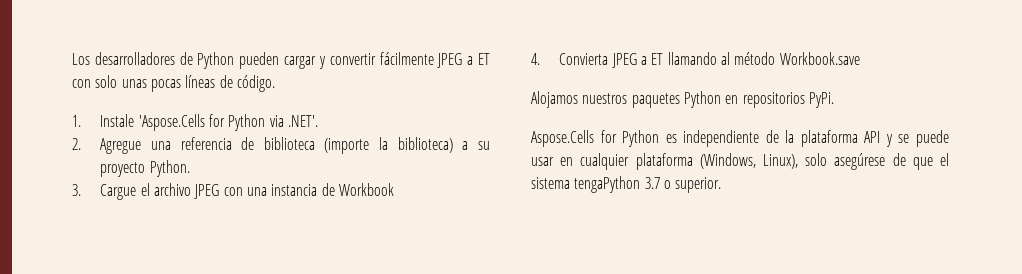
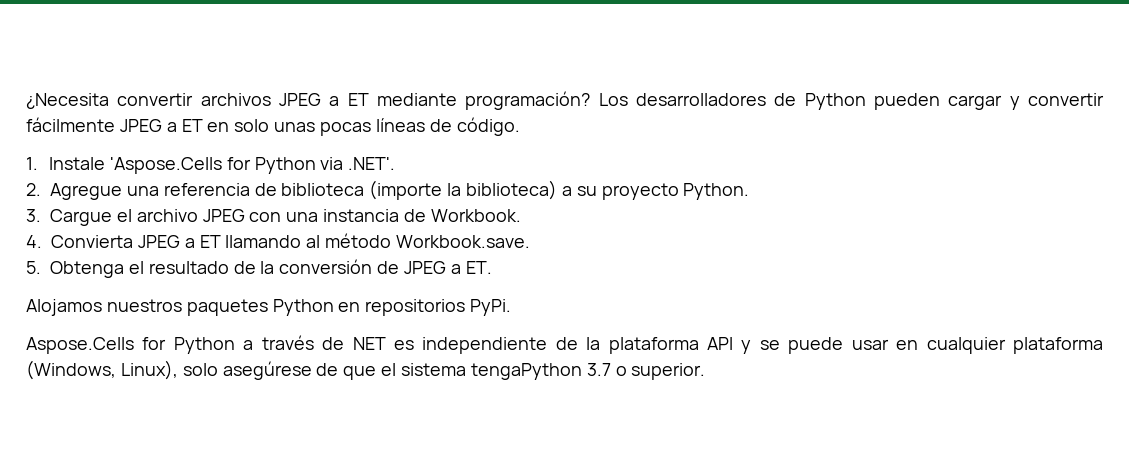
+ ¿Necesita convertir archivos JPEG a ET mediante programación?
- Los desarrolladores de Python pueden cargar y convertir fácilmente JPEG a ET con solo unas pocas líneas de código.
+ Los desarrolladores de Python pueden cargar y convertir fácilmente JPEG a ET en solo unas pocas líneas de código.
- 3. Cargue el archivo JPEG con una instancia de Workbook
+ 3. Cargue el archivo JPEG con una instancia de Workbook.
- 4. Convierta JPEG a ET llamando al método Workbook.save
+ 4. Convierta JPEG a ET llamando al método Workbook.save.
+ 5. Obtenga el resultado de la conversión de JPEG a ET.
- Aspose.Cells for Python es independiente de la plataforma API y se puede usar en cualquier plataforma (Windows, Linux), solo asegúrese de que el sistema tengaPython 3.7 o superior.
+ Aspose.Cells for Python a través de NET es independiente de la plataforma API y se puede usar en cualquier plataforma (Windows, Linux), solo asegúrese de que el sistema tengaPython 3.7 o superior.

